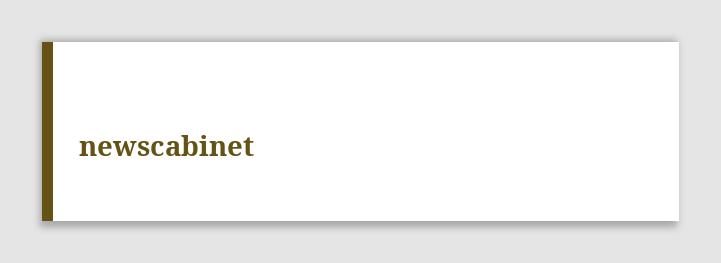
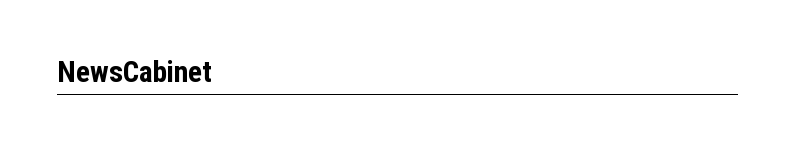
- newscabinet
+ NewsCabinet

